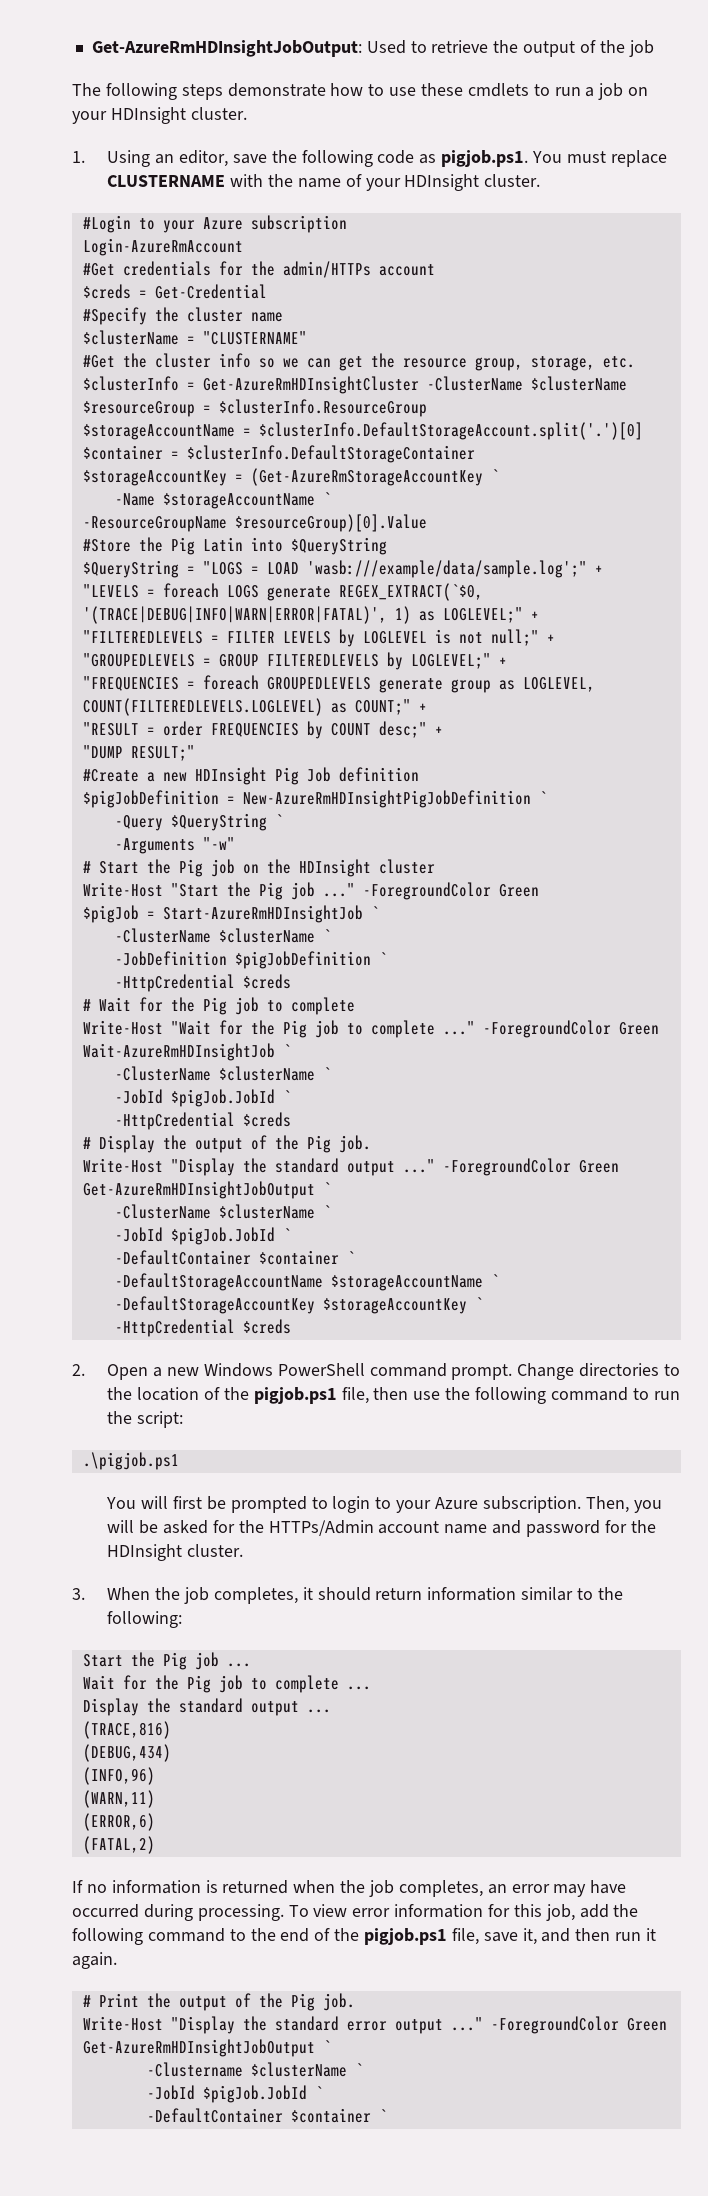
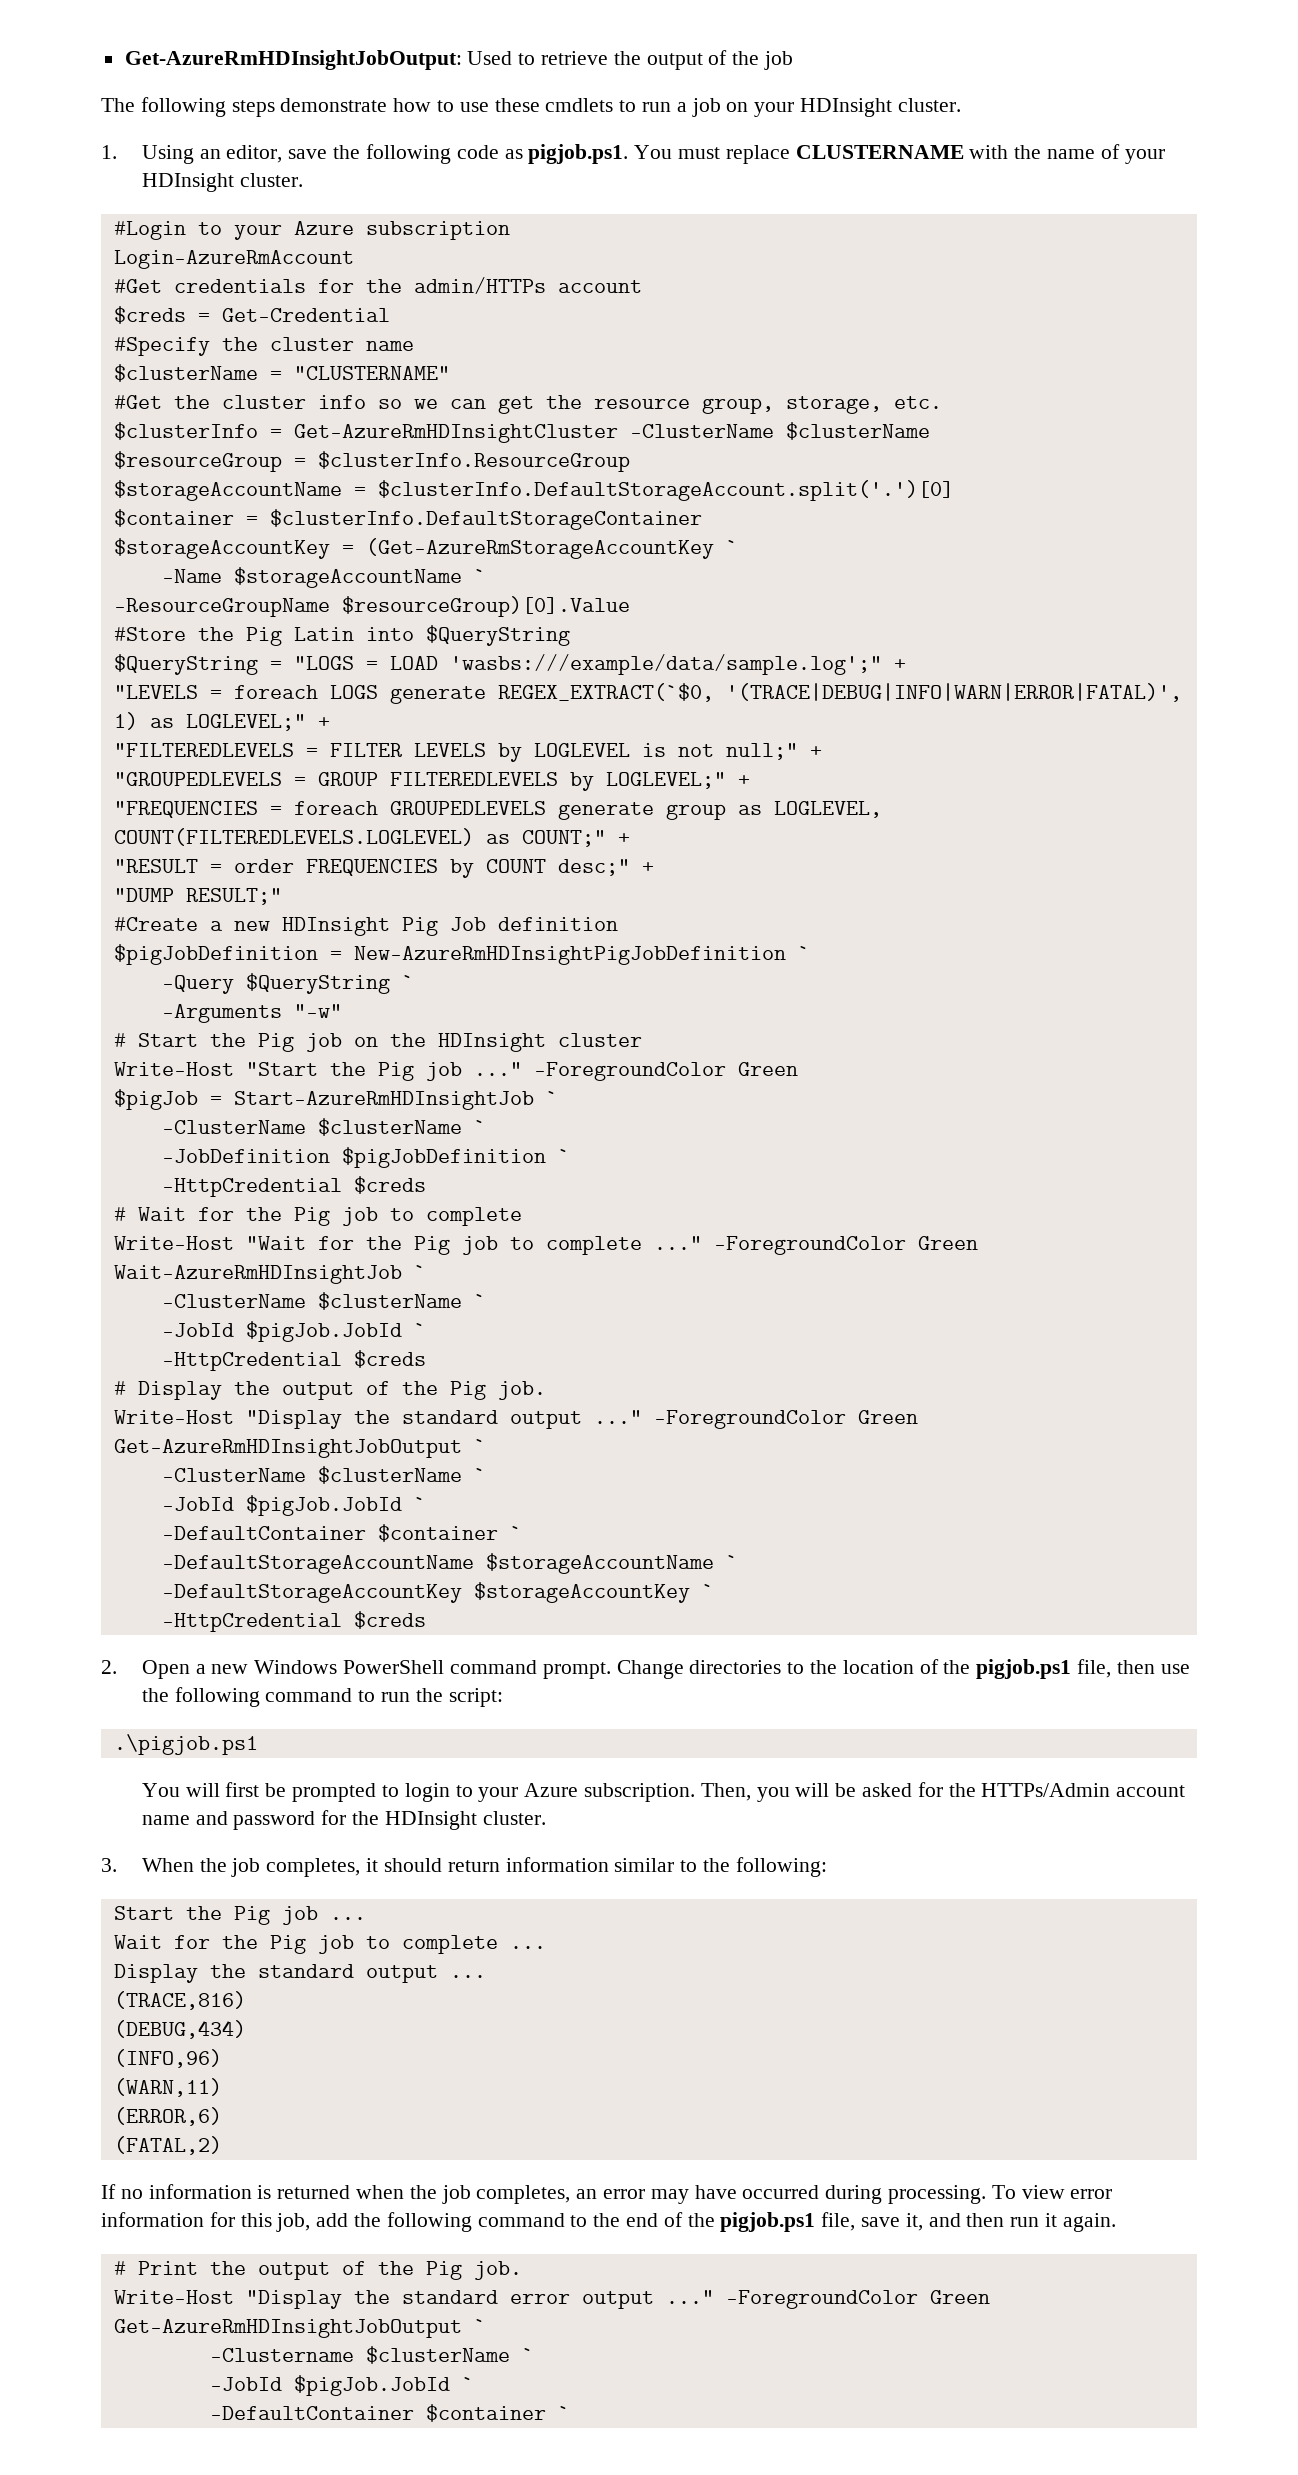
- $QueryString = "LOGS = LOAD 'wasb:///example/data/sample.log';" +
+ $QueryString = "LOGS = LOAD 'wasbs:///example/data/sample.log';" +

